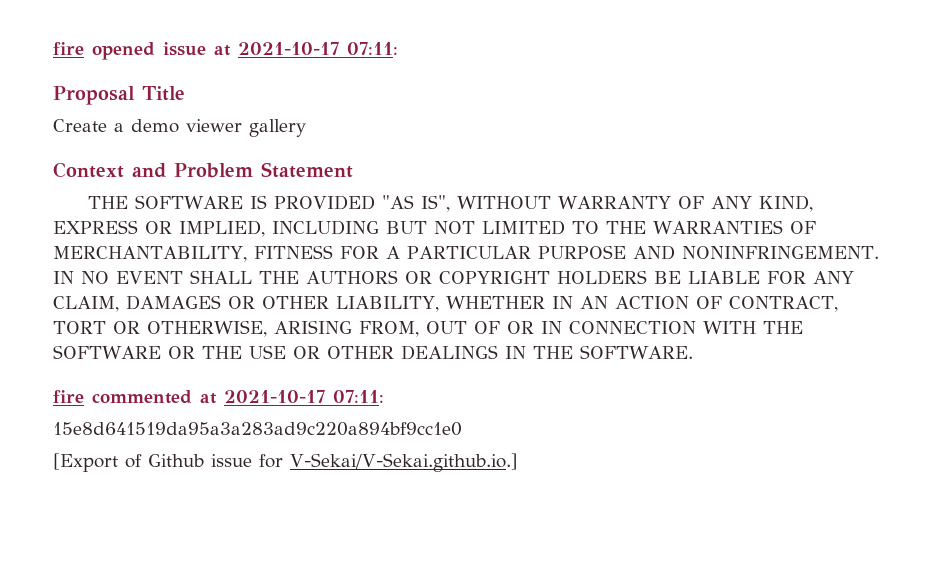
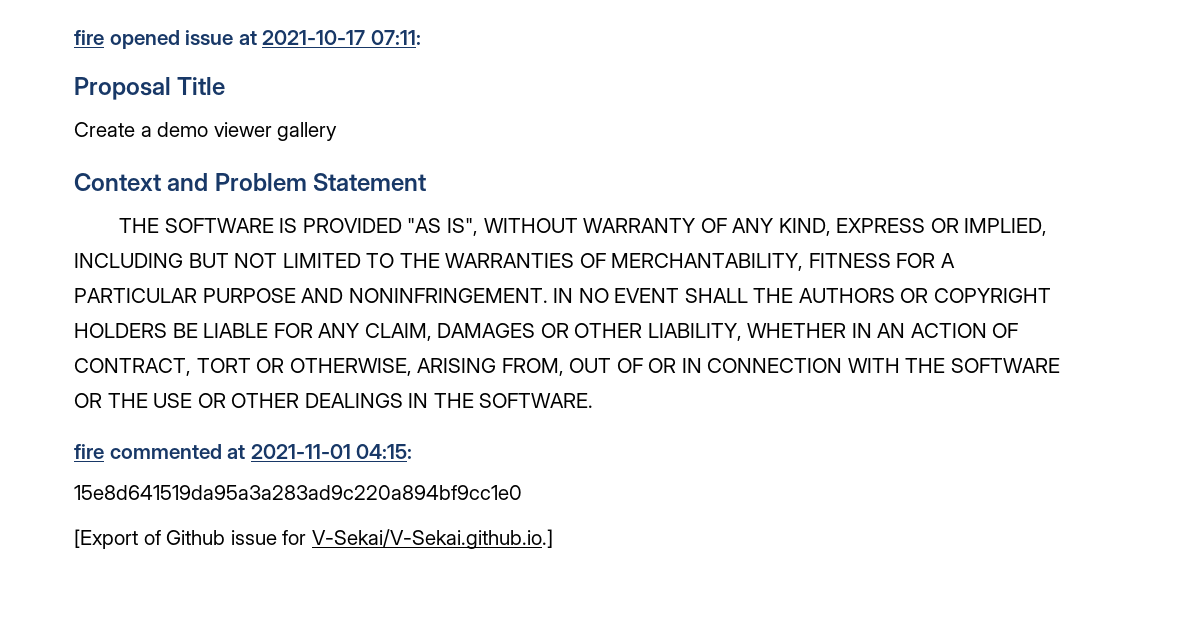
- fire commented at 2021-10-17 07:11:
+ fire commented at 2021-11-01 04:15:

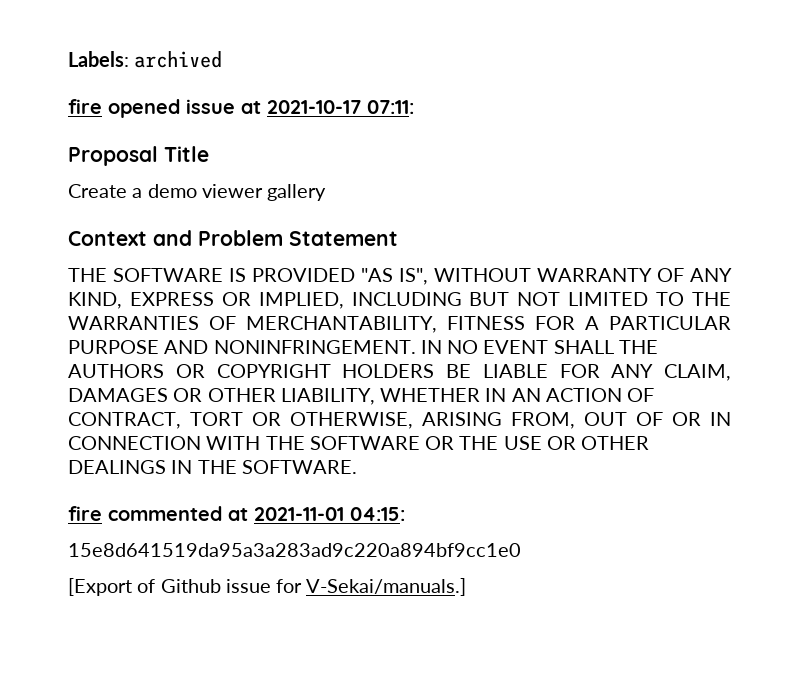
+ Labels: archived
- [Export of Github issue for V-Sekai/V-Sekai.github.io.]
+ [Export of Github issue for V-Sekai/manuals.]

